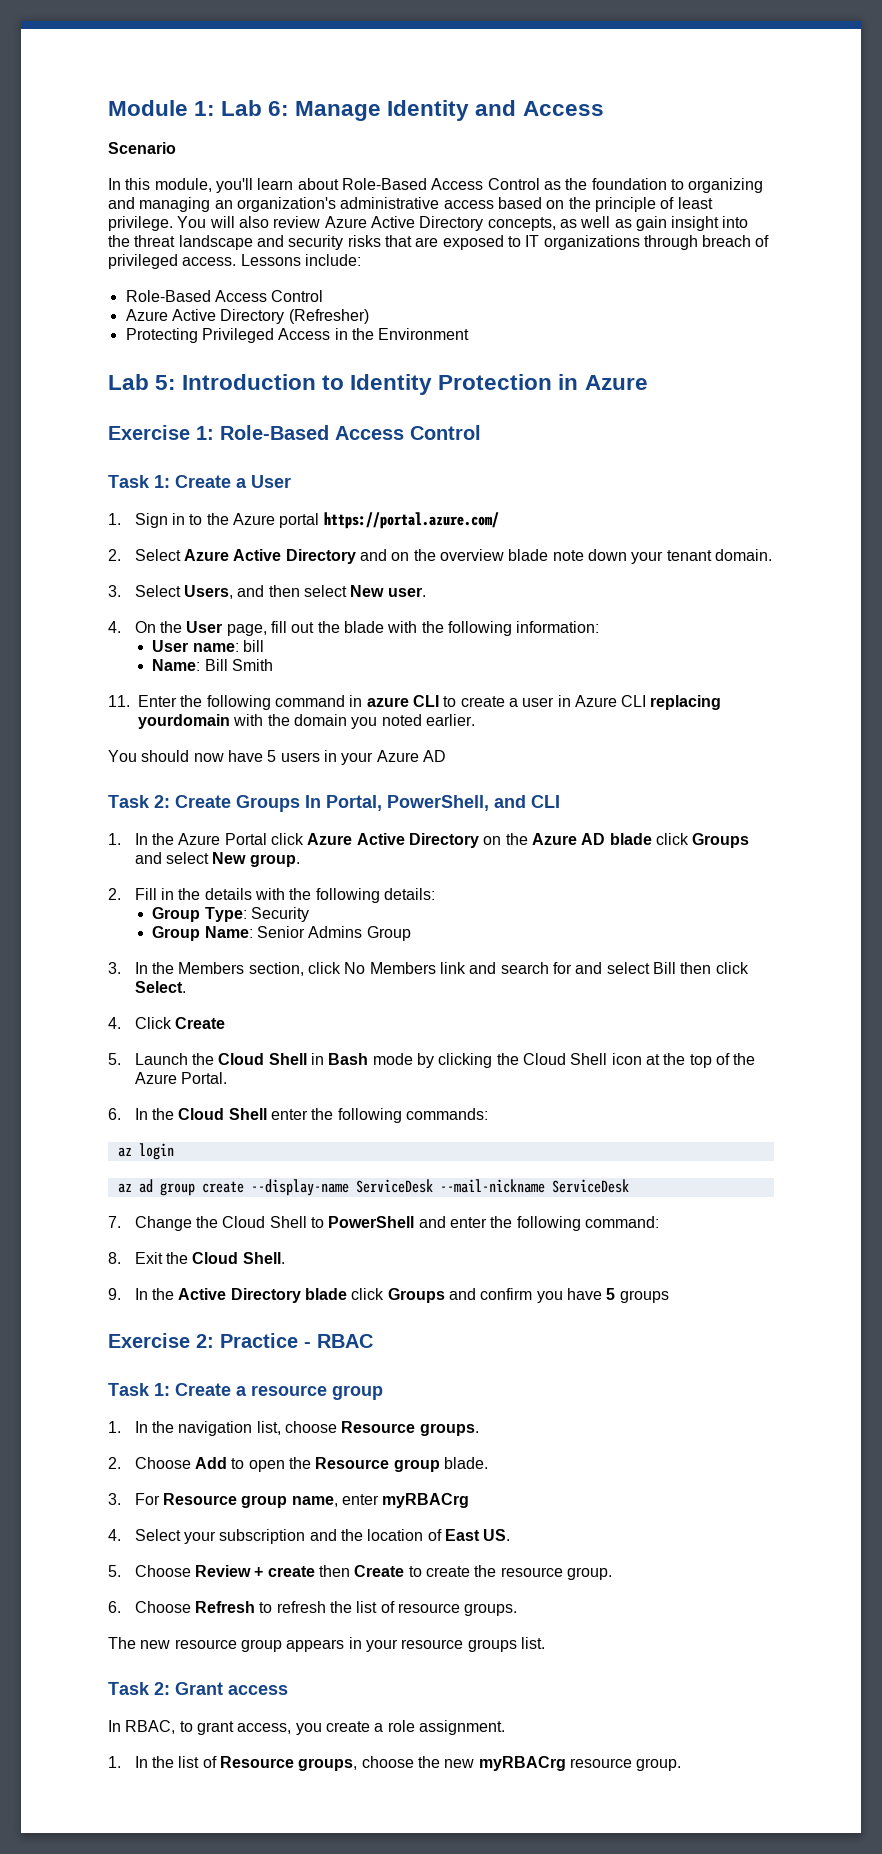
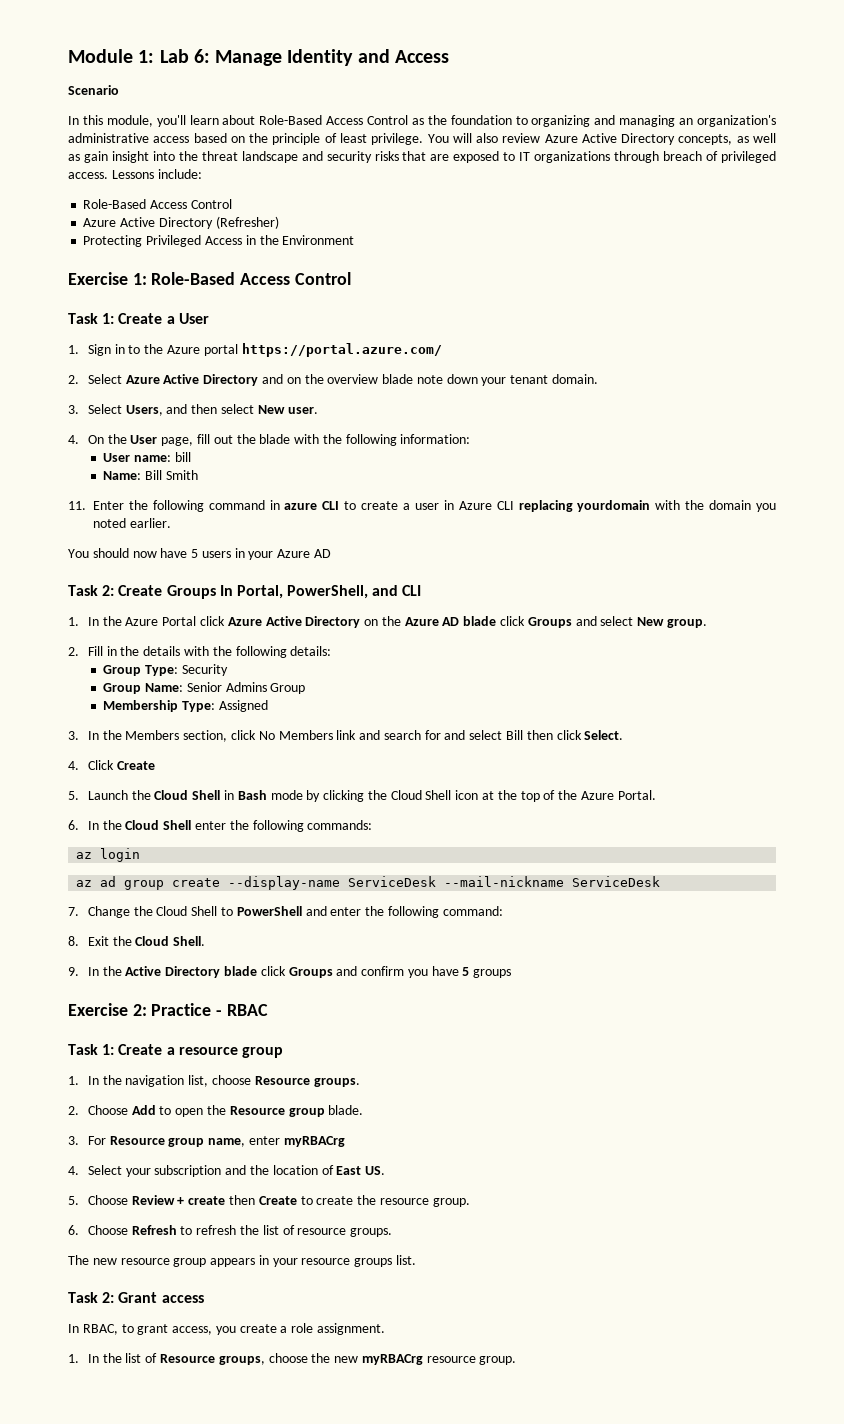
- Lab 5: Introduction to Identity Protection in Azure
+ Membership Type: Assigned

